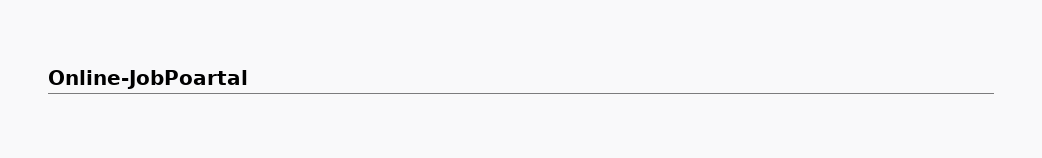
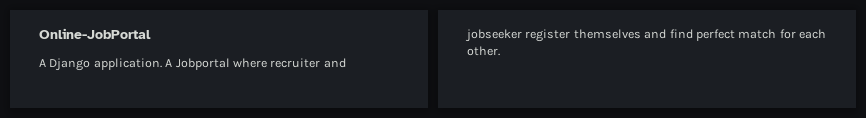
- Online-JobPoartal
+ Online-JobPortal
+ A Django application. A Jobportal where recruiter and jobseeker register themselves and find perfect match for each other.

